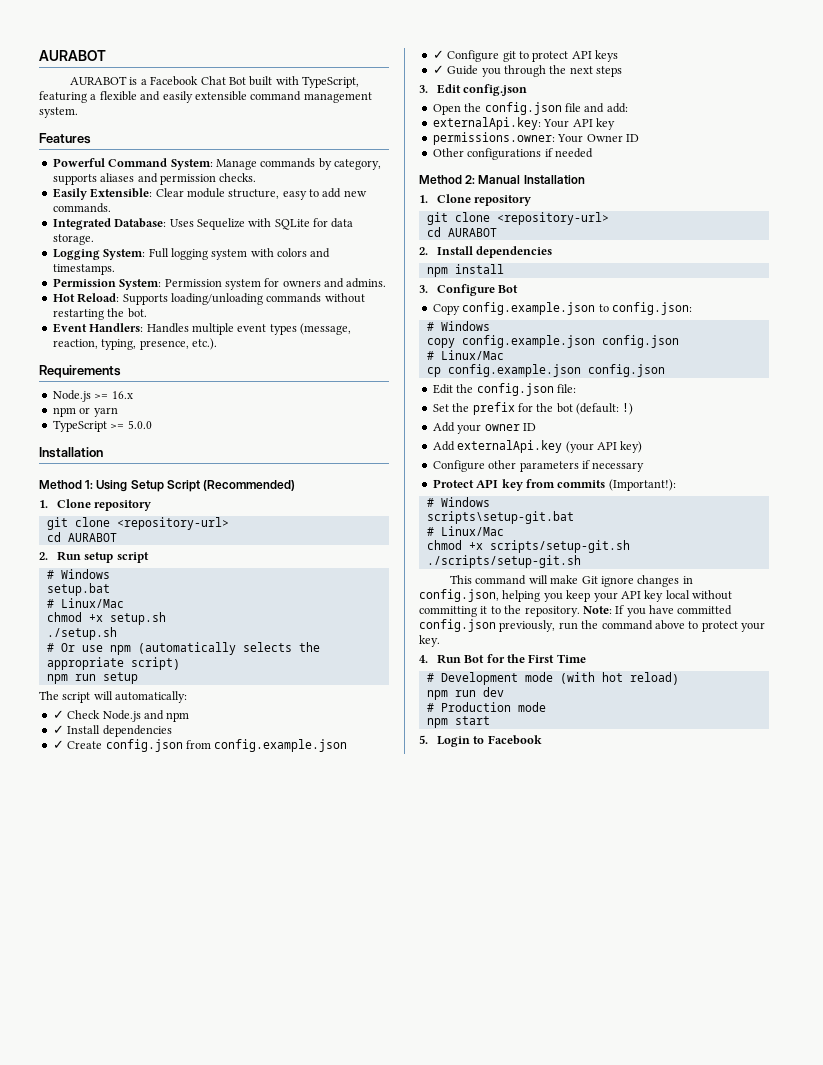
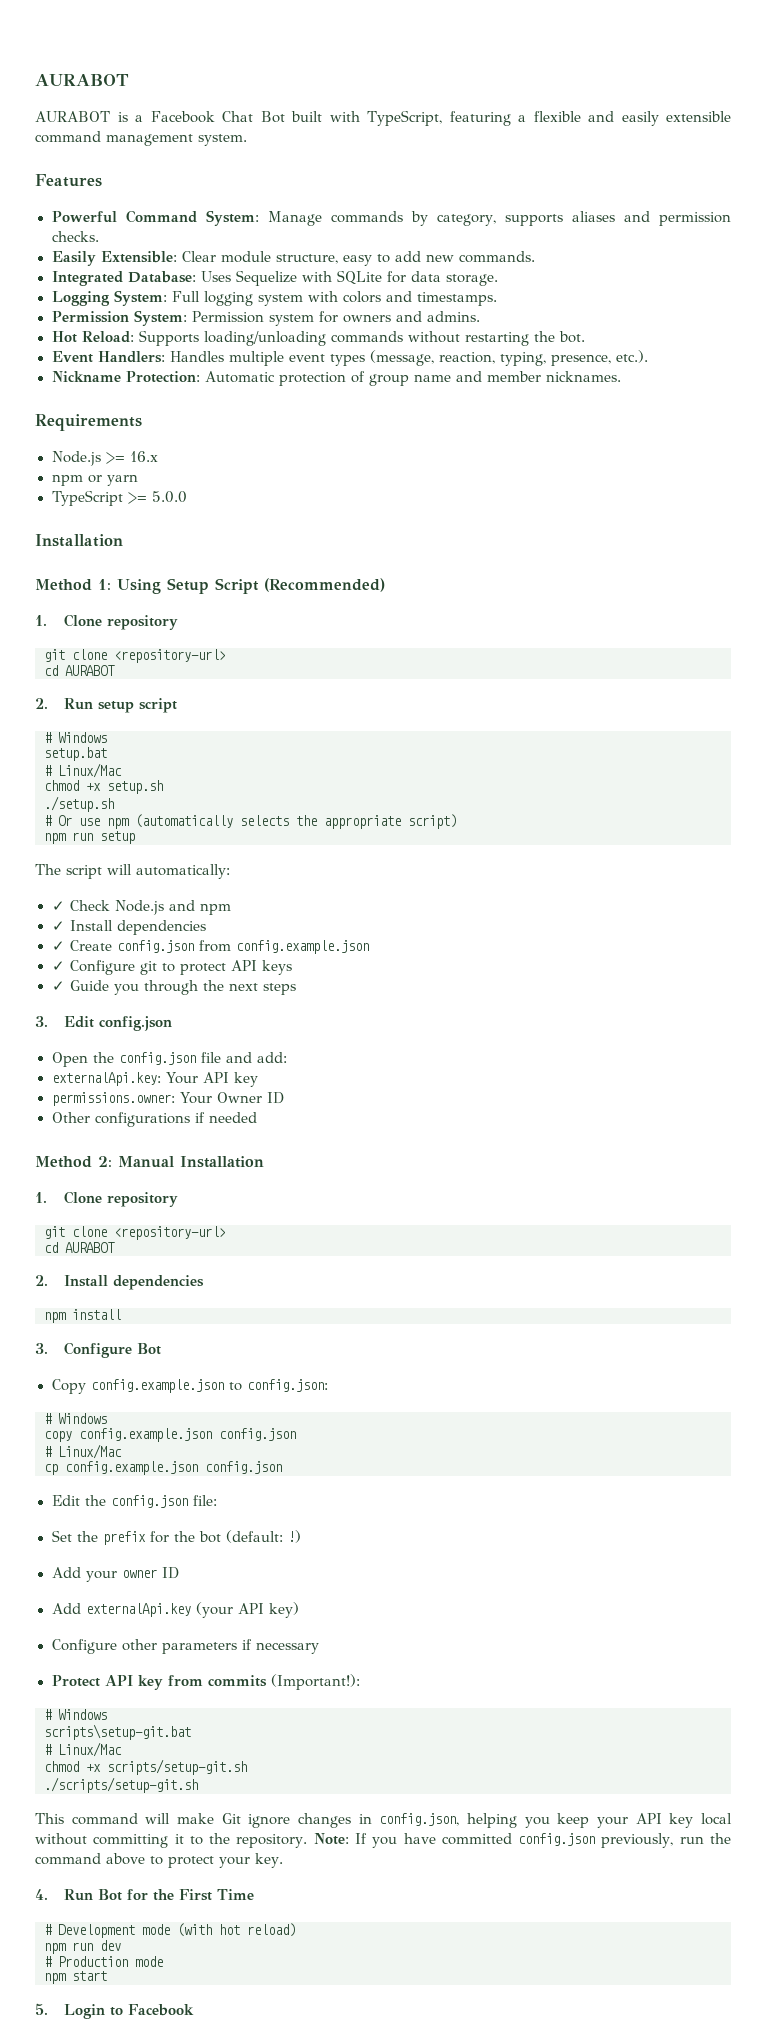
+ Nickname Protection: Automatic protection of group name and member nicknames.

